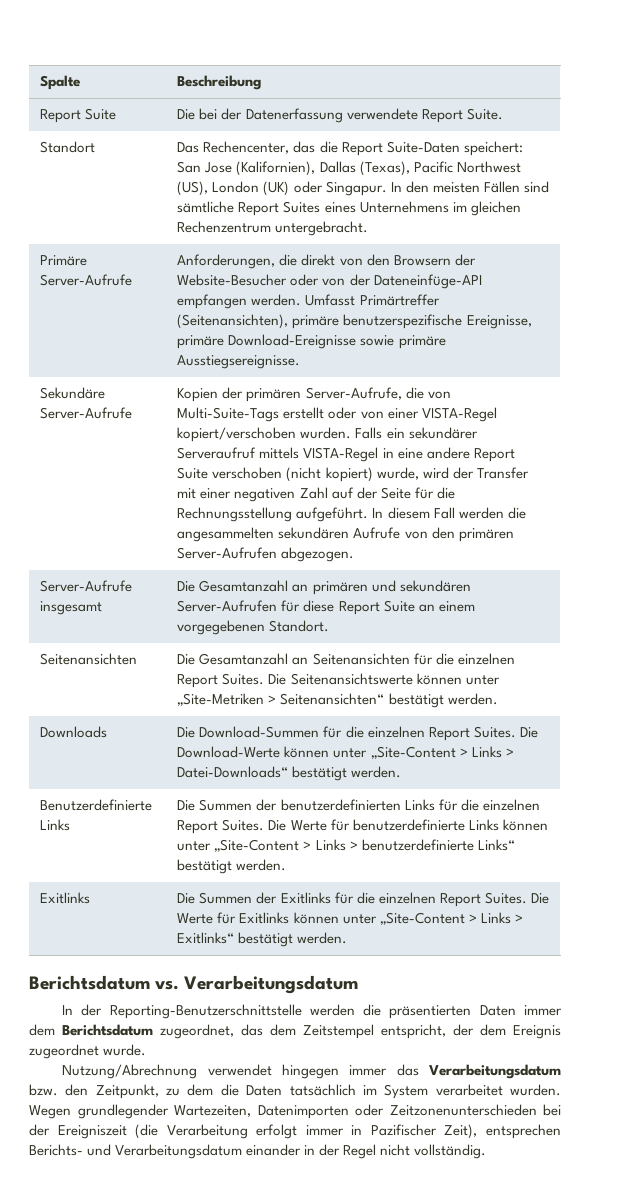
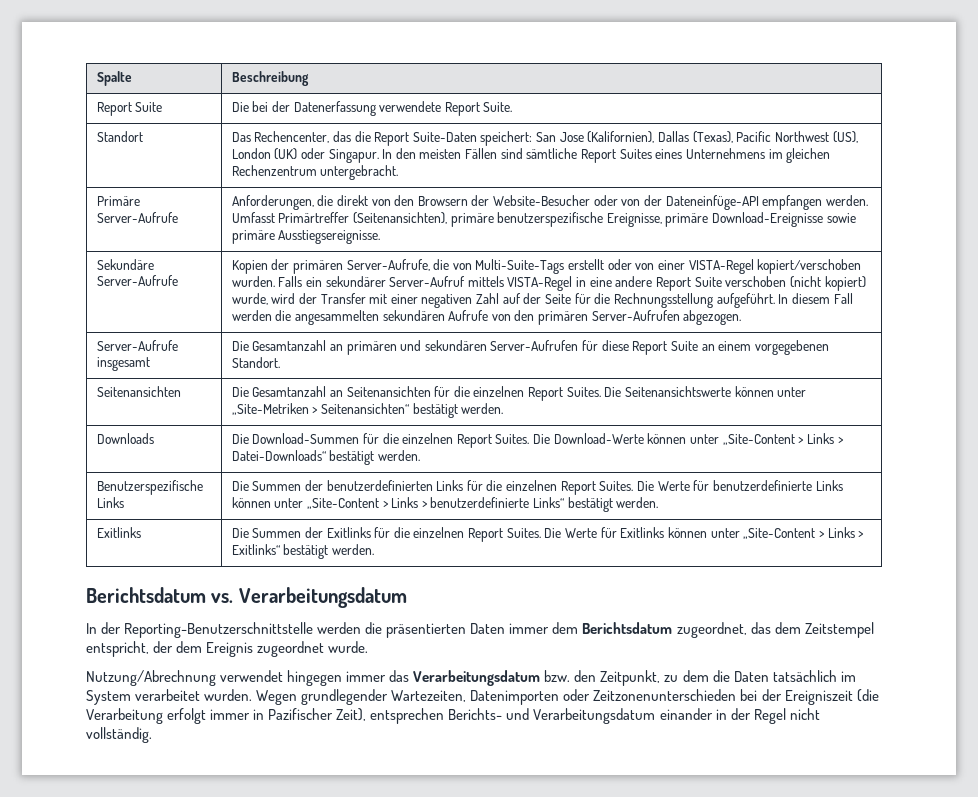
- Falls ein sekundärer Serveraufruf mittels VISTA-Regel in eine andere Report Suite verschoben (nicht kopiert) wurde, wird der Transfer mit einer negativen Zahl auf der Seite für die Rechnungsstellung aufgeführt.
+ Falls ein sekundärer Server-Aufruf mittels VISTA-Regel in eine andere Report Suite verschoben (nicht kopiert) wurde, wird der Transfer mit einer negativen Zahl auf der Seite für die Rechnungsstellung aufgeführt.
- Benutzerdefinierte Links | Die Summen der benutzerdefinierten Links für die einzelnen Report Suites. Die Werte für benutzerdefinierte Links können unter „Site-Content > Links > benutzerdefinierte Links“ bestätigt werden.
+ Benutzerspezifische Links | Die Summen der benutzerdefinierten Links für die einzelnen Report Suites. Die Werte für benutzerdefinierte Links können unter „Site-Content > Links > benutzerdefinierte Links“ bestätigt werden.

